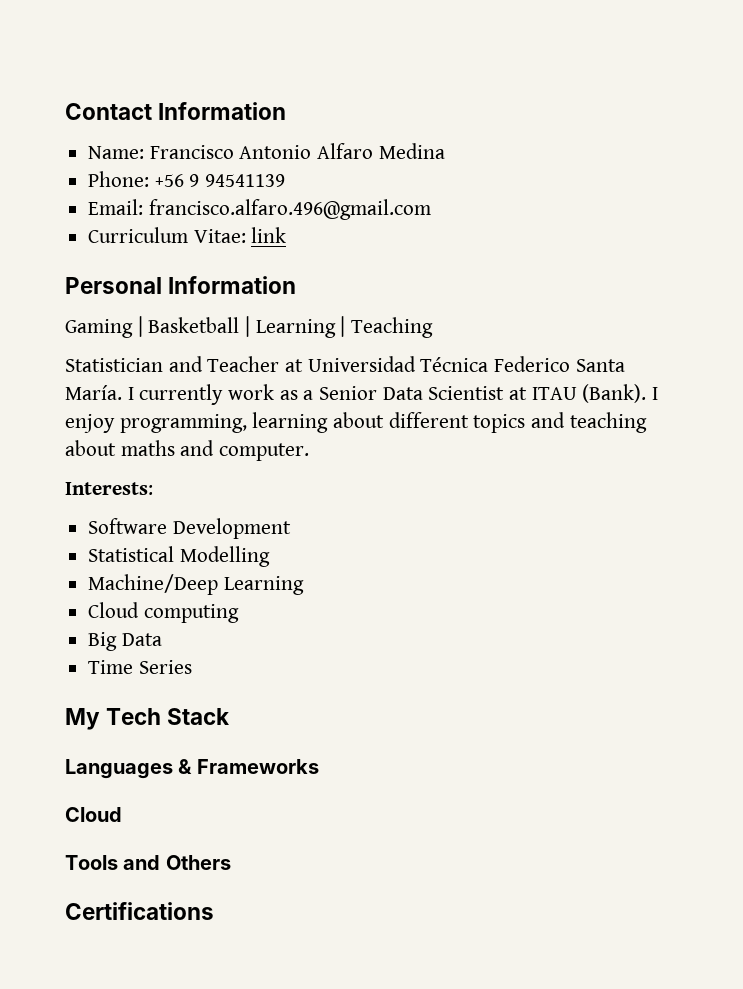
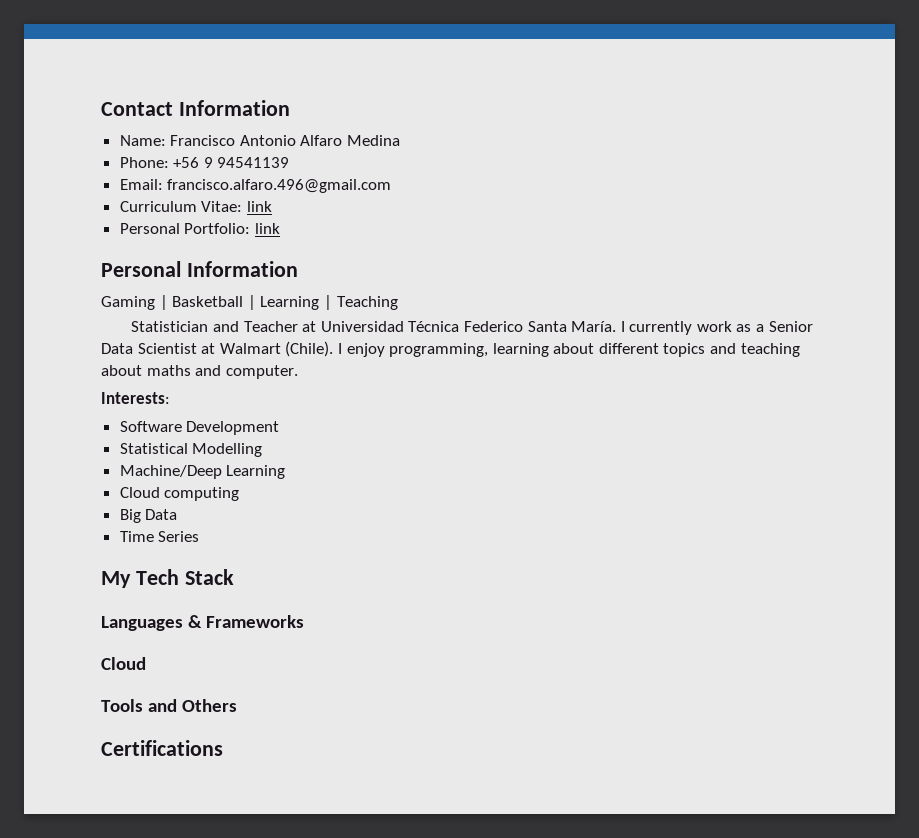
+ Personal Portfolio: link
- I currently work as a Senior Data Scientist at ITAU (Bank).
+ I currently work as a Senior Data Scientist at Walmart (Chile).

